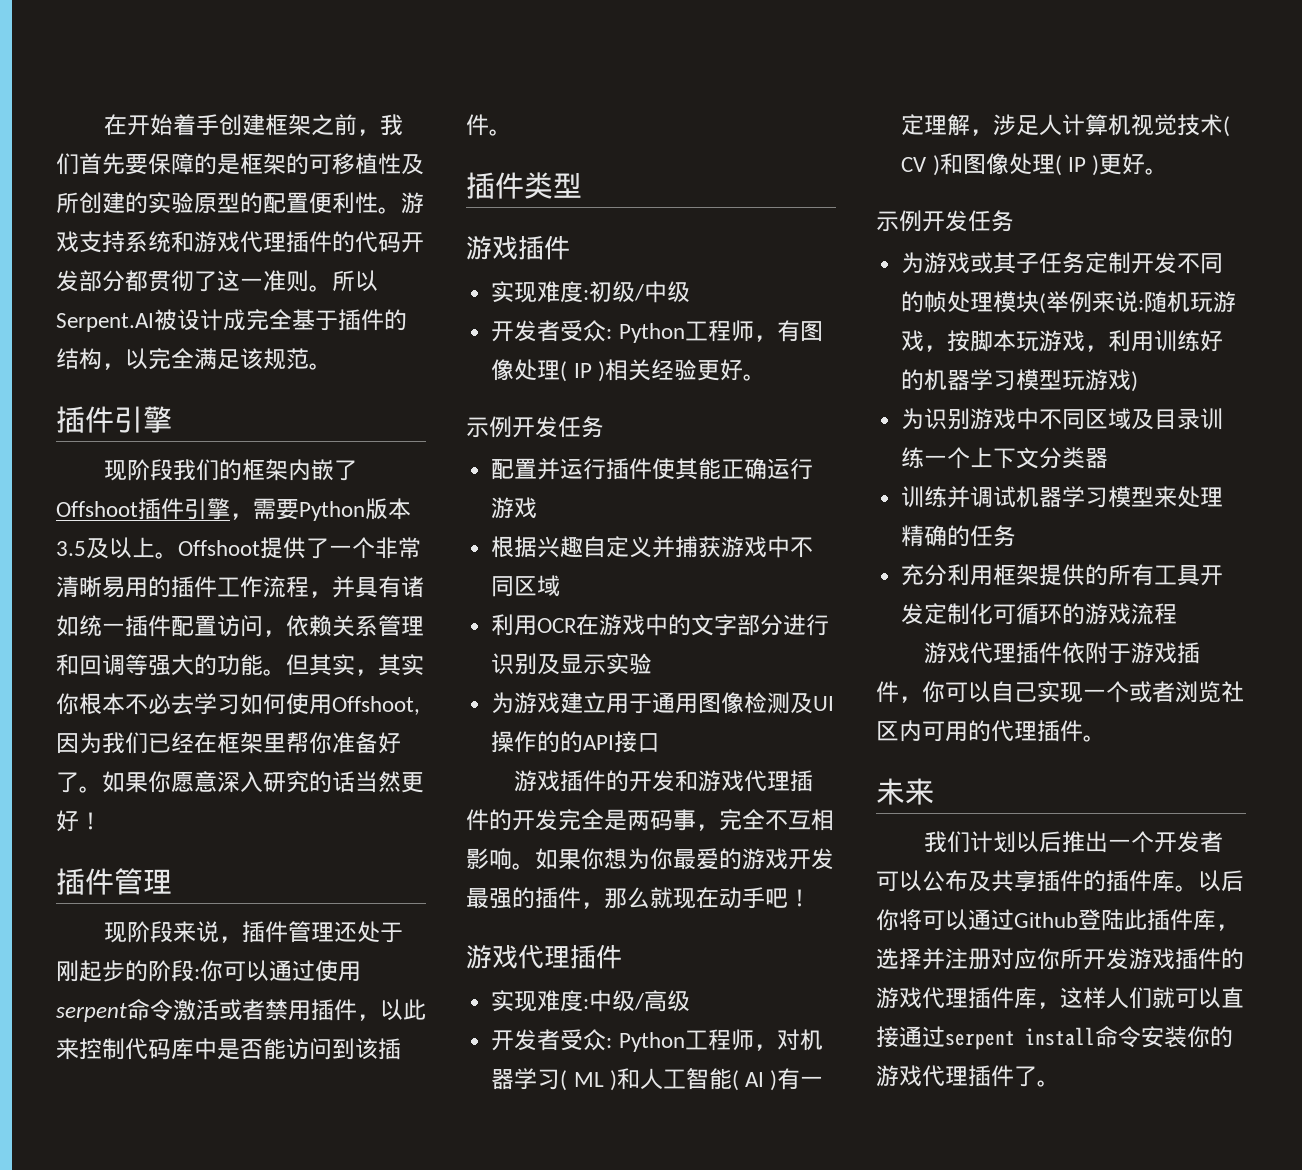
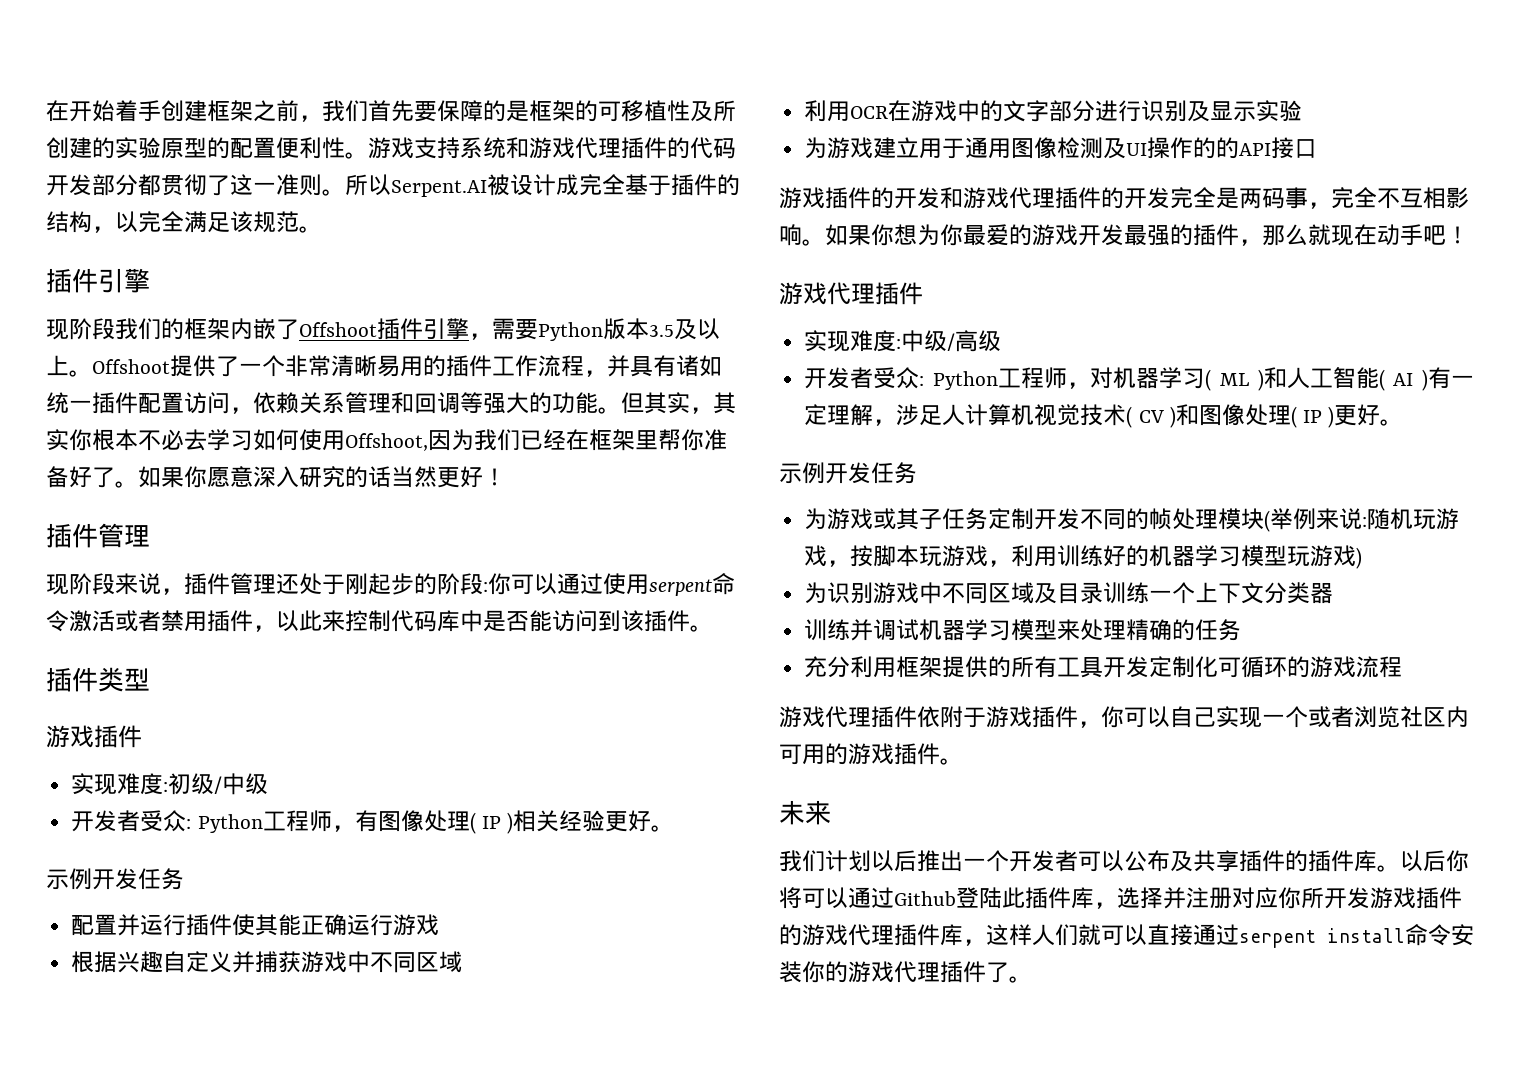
- 游戏代理插件依附于游戏插件，你可以自己实现一个或者浏览社区内可用的代理插件。
+ 游戏代理插件依附于游戏插件，你可以自己实现一个或者浏览社区内可用的游戏插件。

